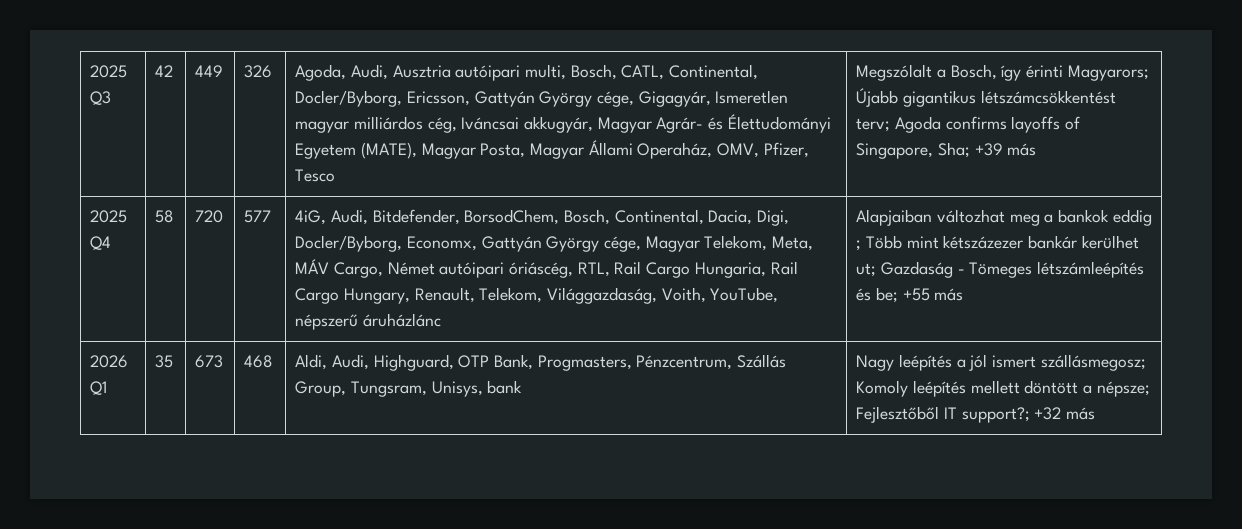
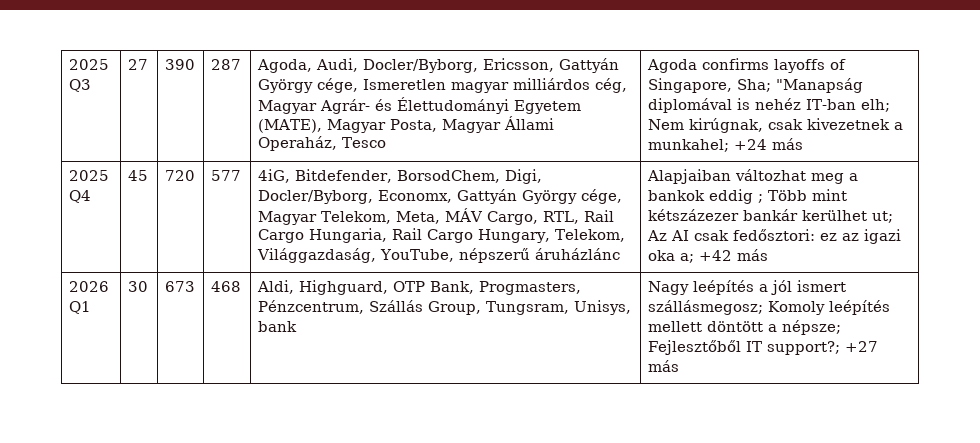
- 42 | 449 | 326
+ 27 | 390 | 287
- Agoda, Audi, Ausztria autóipari multi, Bosch, CATL, Continental, Docler/Byborg, Ericsson, Gattyán György cége, Gigagyár, Ismeretlen magyar milliárdos cég, Iváncsai akkugyár, Magyar Agrár- és Élettudományi Egyetem (MATE), Magyar Posta, Magyar Állami Operaház, OMV, Pfizer, Tesco
+ Agoda, Audi, Docler/Byborg, Ericsson, Gattyán György cége, Ismeretlen magyar milliárdos cég, Magyar Agrár- és Élettudományi Egyetem (MATE), Magyar Posta, Magyar Állami Operaház, Tesco
- Megszólalt a Bosch, így érinti Magyarors; Újabb gigantikus létszámcsökkentést terv; Agoda confirms layoffs of Singapore, Sha; +39 más
+ Agoda confirms layoffs of Singapore, Sha; "Manapság diplomával is nehéz IT-ban elh; Nem kirúgnak, csak kivezetnek a munkahel; +24 más
- 58
+ 45
- 4iG, Audi, Bitdefender, BorsodChem, Bosch, Continental, Dacia, Digi, Docler/Byborg, Economx, Gattyán György cége, Magyar Telekom, Meta, MÁV Cargo, Német autóipari óriáscég, RTL, Rail Cargo Hungaria, Rail Cargo Hungary, Renault, Telekom, Világgazdaság, Voith, YouTube, népszerű áruházlánc
+ 4iG, Bitdefender, BorsodChem, Digi, Docler/Byborg, Economx, Gattyán György cége, Magyar Telekom, Meta, MÁV Cargo, RTL, Rail Cargo Hungaria, Rail Cargo Hungary, Telekom, Világgazdaság, YouTube, népszerű áruházlánc
- Alapjaiban változhat meg a bankok eddig ; Több mint kétszázezer bankár kerülhet ut; Gazdaság - Tömeges létszámleépítés és be; +55 más
+ Alapjaiban változhat meg a bankok eddig ; Több mint kétszázezer bankár kerülhet ut; Az AI csak fedősztori: ez az igazi oka a; +42 más
- 2026 Q1 | 35 | 673 | 468 | Aldi, Audi, Highguard, OTP Bank, Progmasters, Pénzcentrum, Szállás Group, Tungsram, Unisys, bank | Nagy leépítés a jól ismert szállásmegosz; Komoly leépítés mellett döntött a népsze; Fejlesztőből IT support?; +32 más
+ 2026 Q1 | 30 | 673 | 468 | Aldi, Highguard, OTP Bank, Progmasters, Pénzcentrum, Szállás Group, Tungsram, Unisys, bank | Nagy leépítés a jól ismert szállásmegosz; Komoly leépítés mellett döntött a népsze; Fejlesztőből IT support?; +27 más

